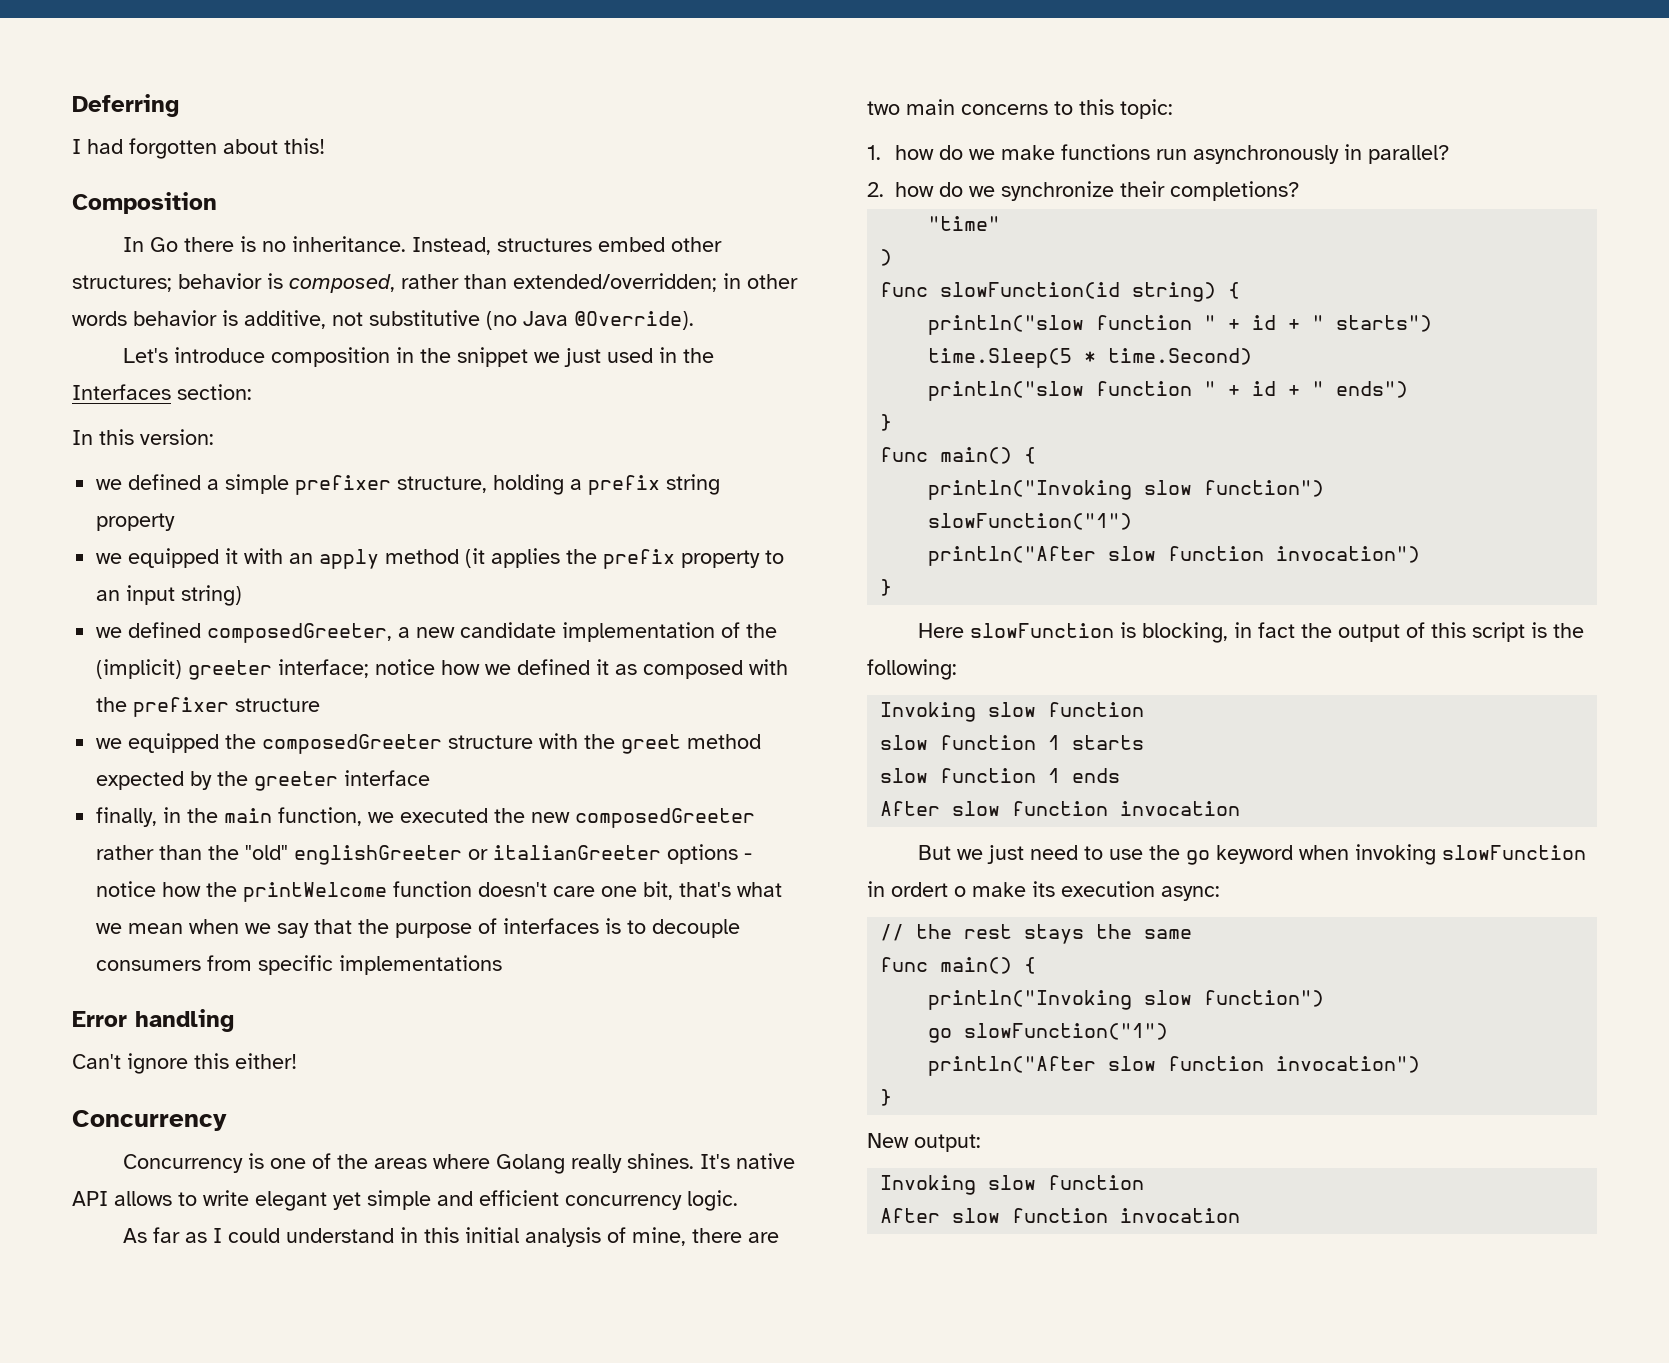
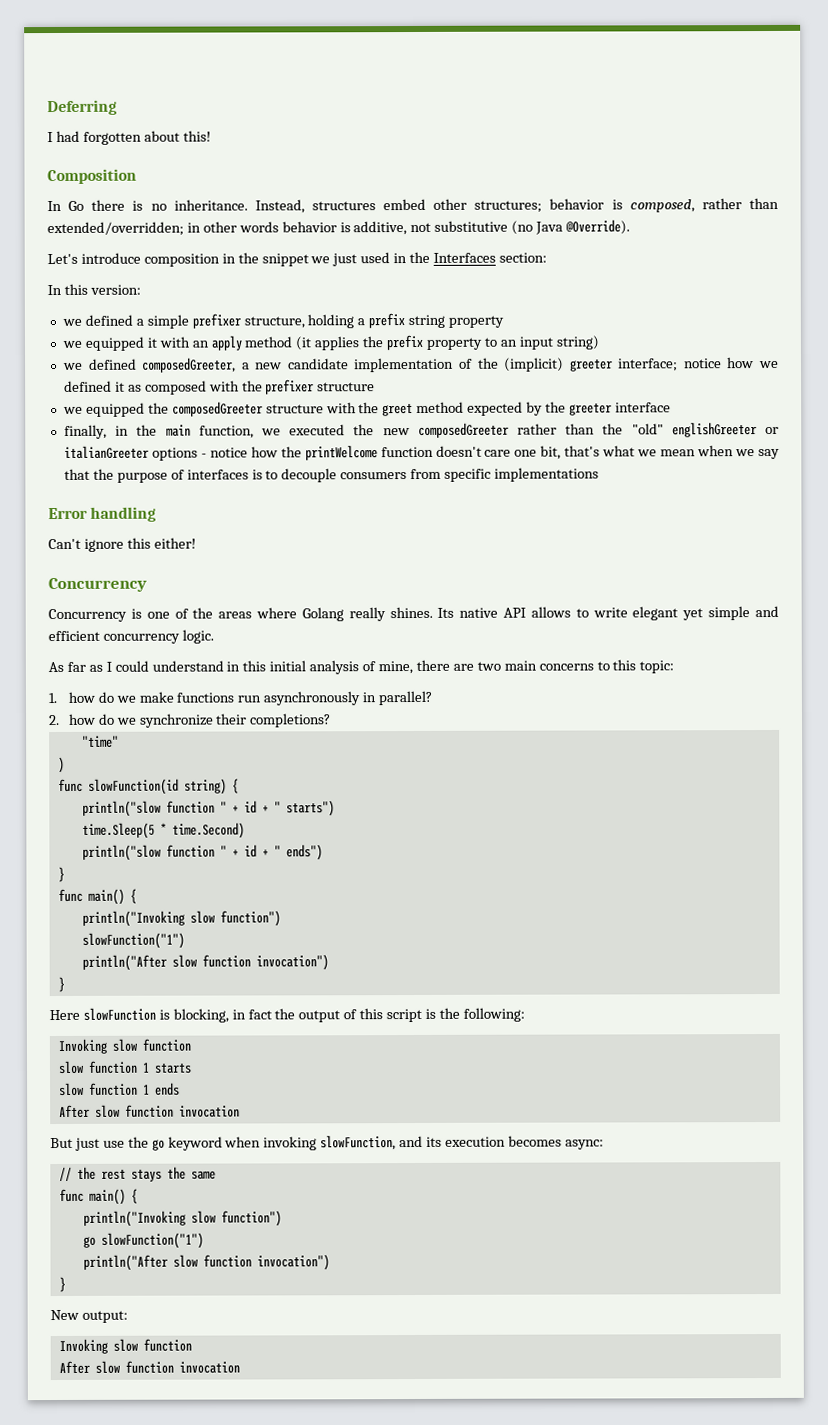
- It's native API allows to write elegant yet simple and efficient concurrency logic.
+ Its native API allows to write elegant yet simple and efficient concurrency logic.
- But we just need to use the go keyword when invoking slowFunction in ordert o make its execution async:
+ But just use the go keyword when invoking slowFunction, and its execution becomes async:

